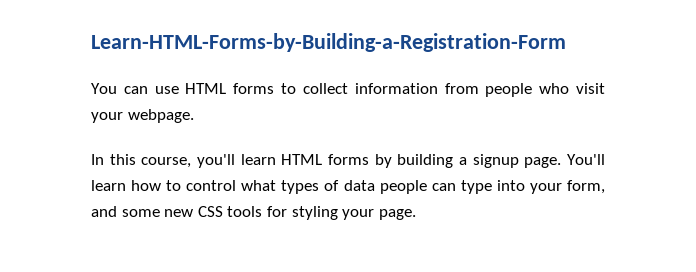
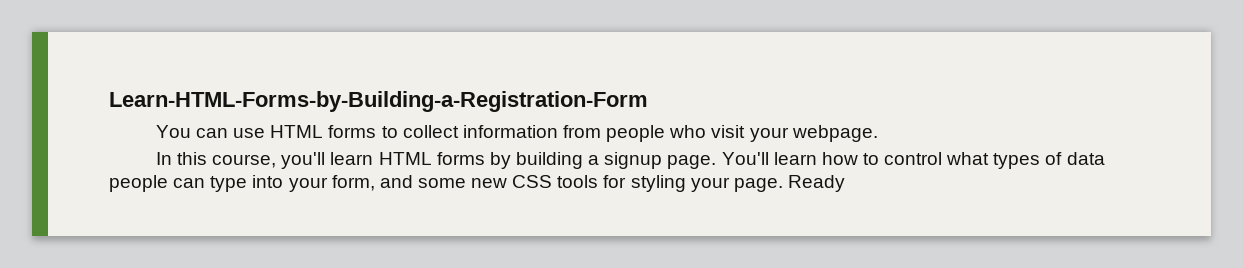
+ Ready

